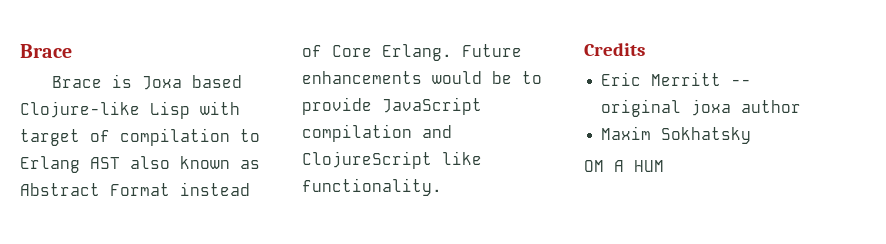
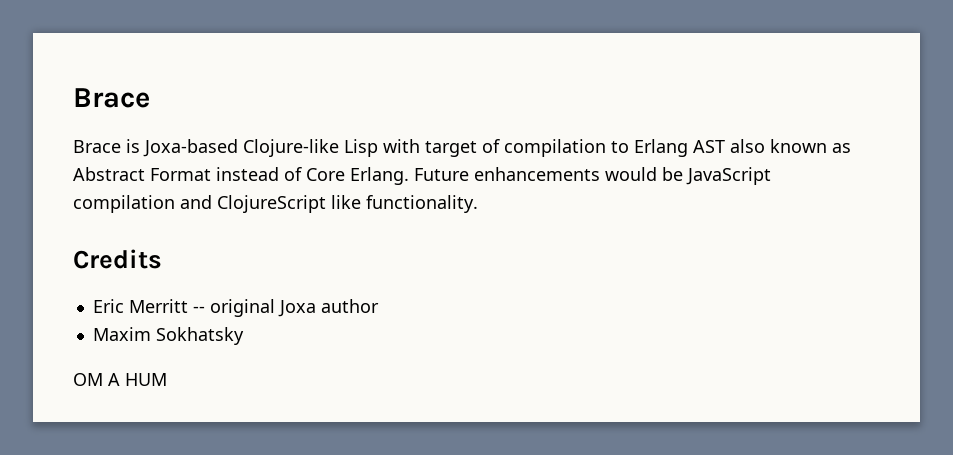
- Brace is Joxa based Clojure-like Lisp with target of compilation to Erlang AST also known as Abstract Format instead of Core Erlang.
+ Brace is Joxa-based Clojure-like Lisp with target of compilation to Erlang AST also known as Abstract Format instead of Core Erlang.
- Future enhancements would be to provide JavaScript compilation and ClojureScript like functionality.
+ Future enhancements would be JavaScript compilation and ClojureScript like functionality.
- Eric Merritt -- original joxa author
+ Eric Merritt -- original Joxa author

